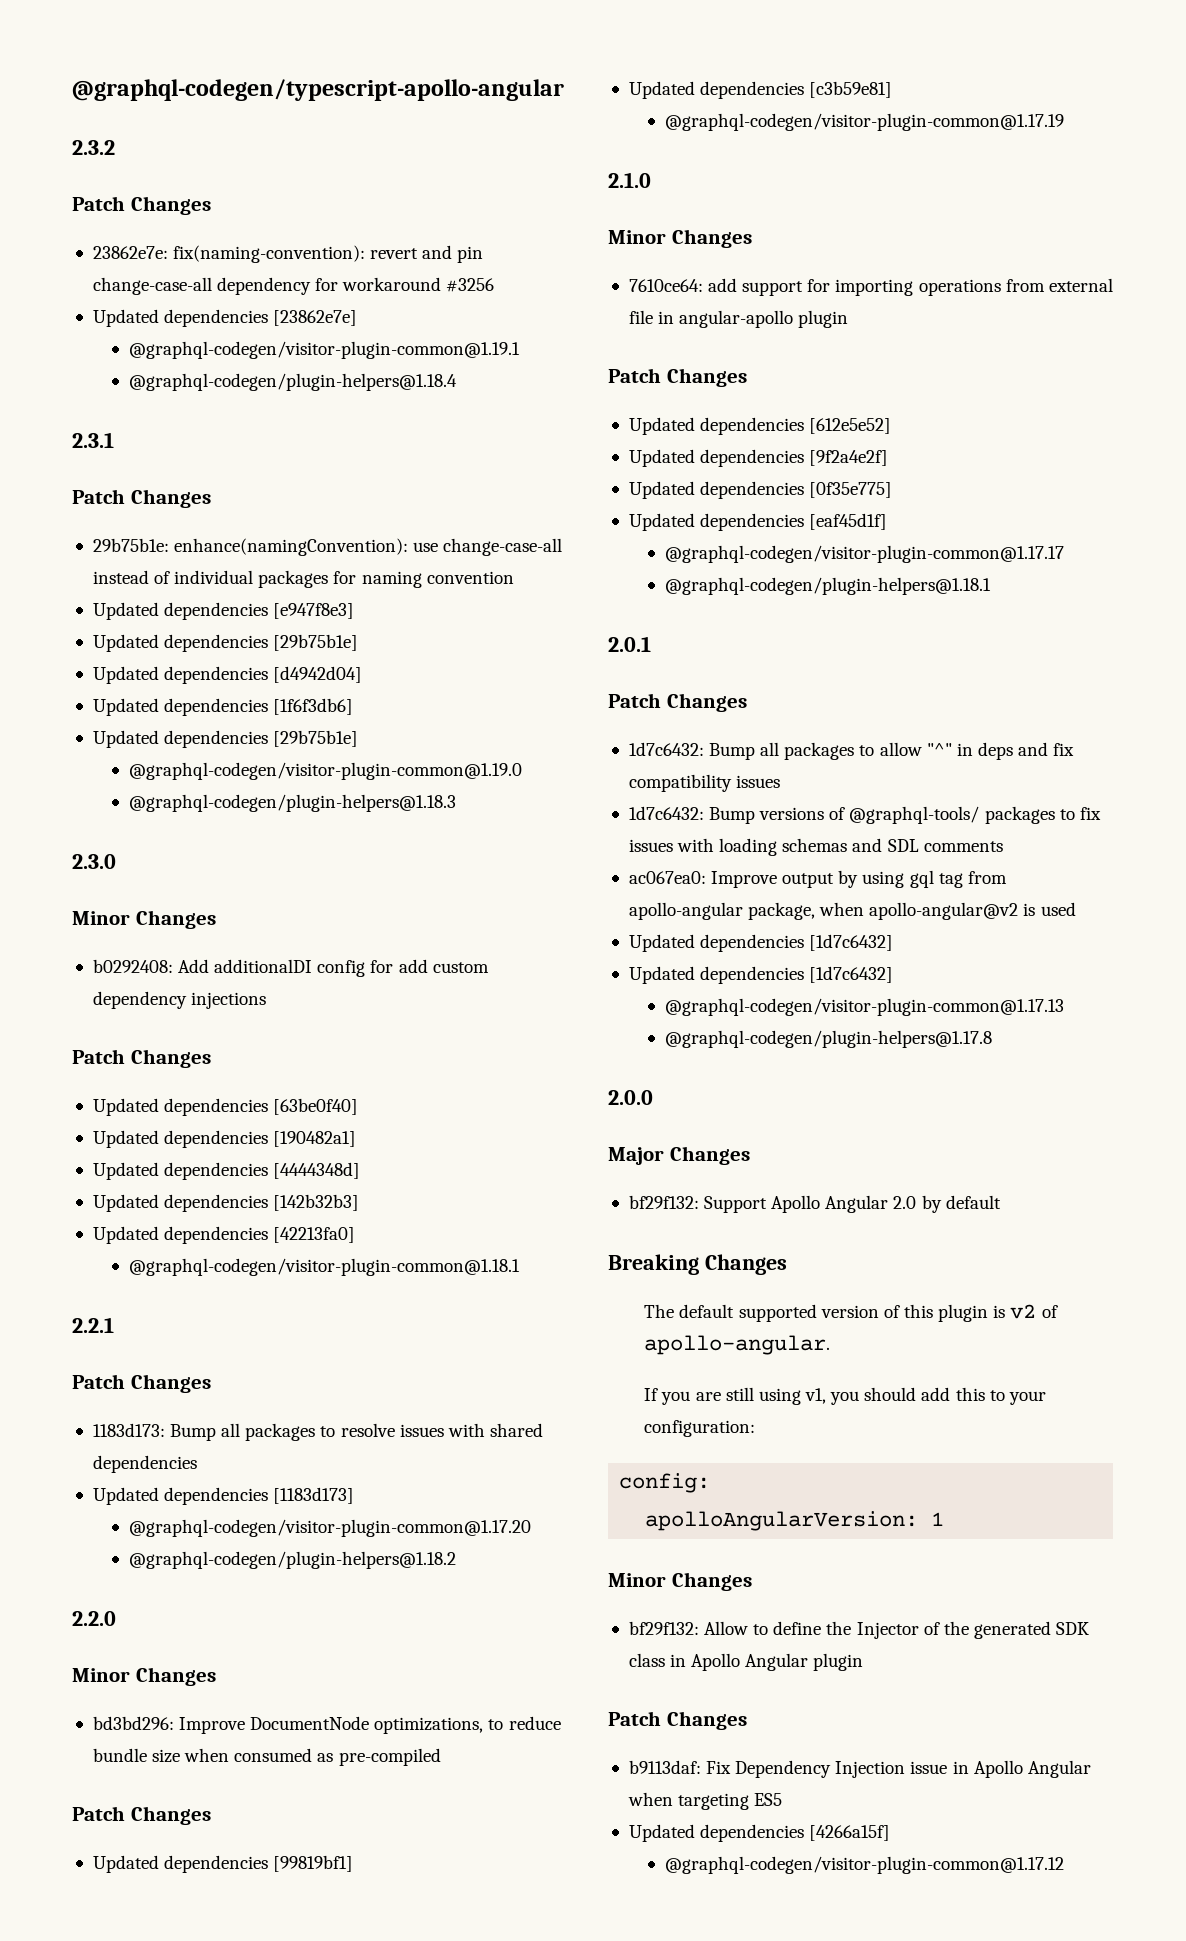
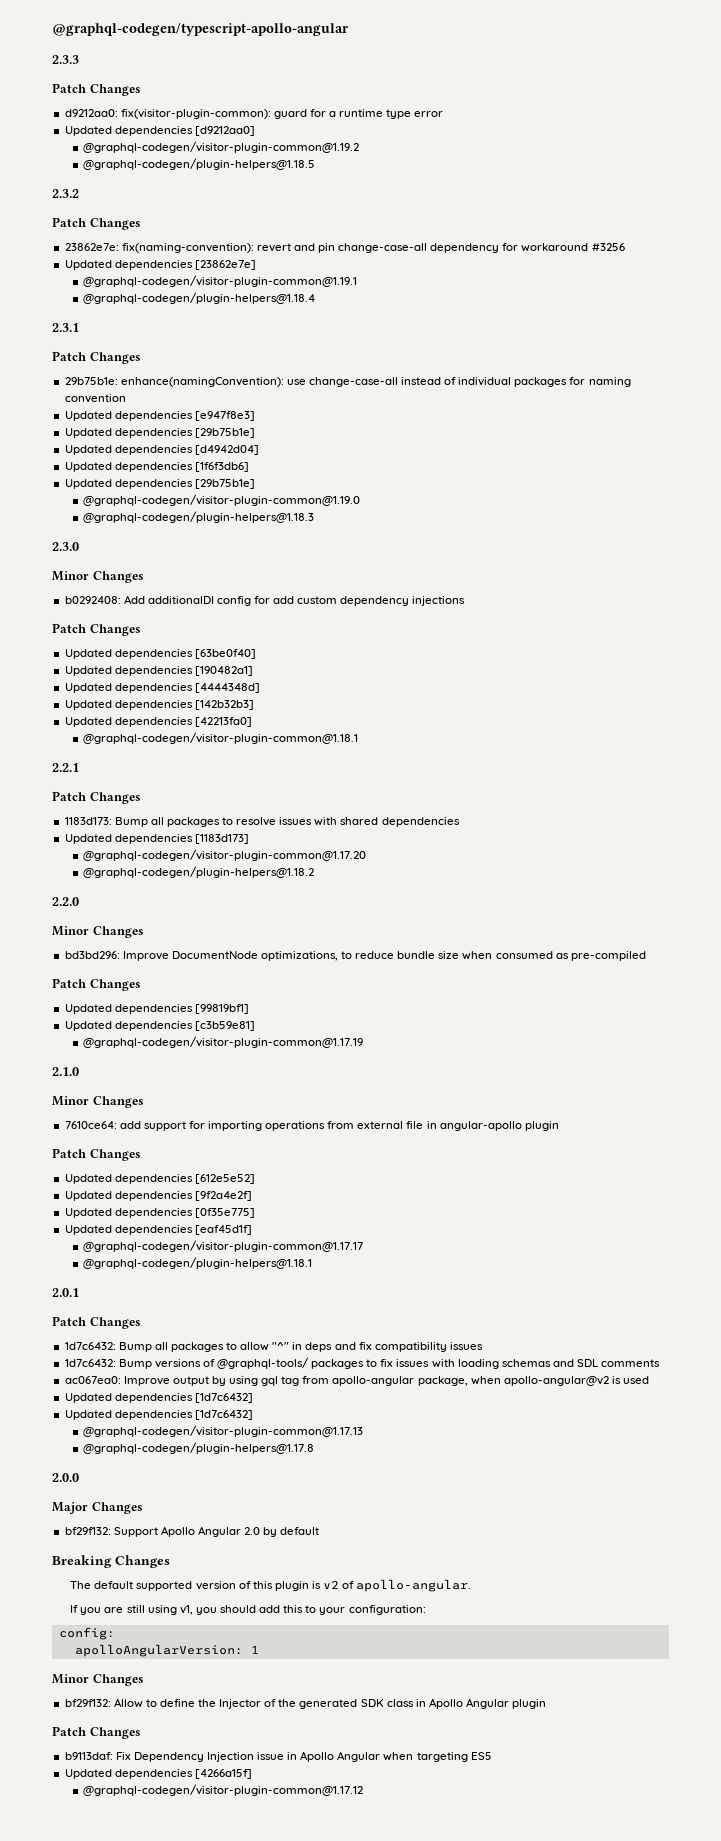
+ 2.3.3
+ Patch Changes
+ d9212aa0: fix(visitor-plugin-common): guard for a runtime type error
+ Updated dependencies [d9212aa0]
+ @graphql-codegen/visitor-plugin-common@1.19.2
+ @graphql-codegen/plugin-helpers@1.18.5

